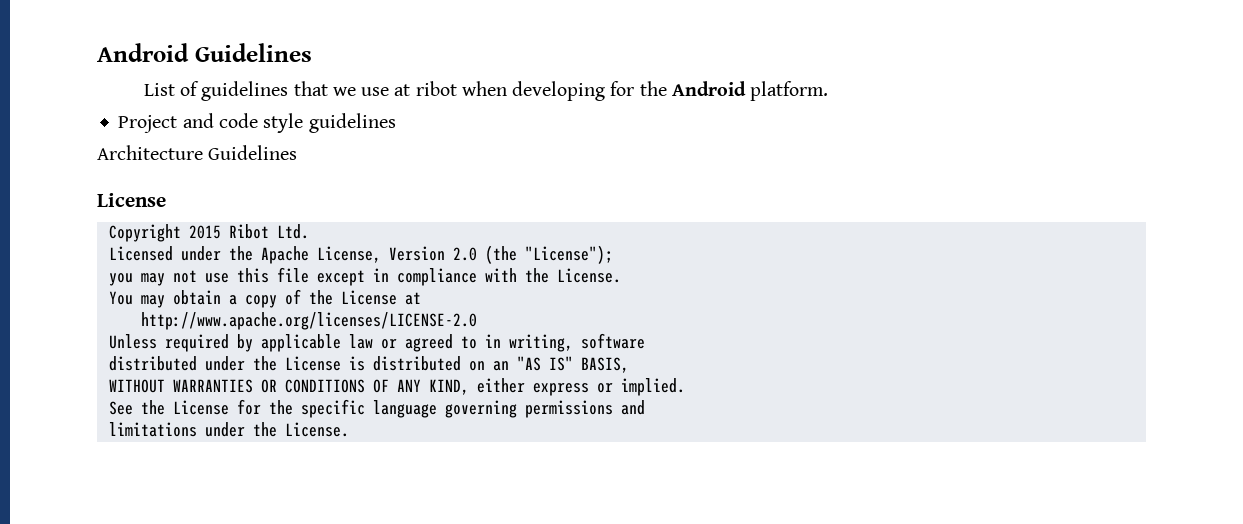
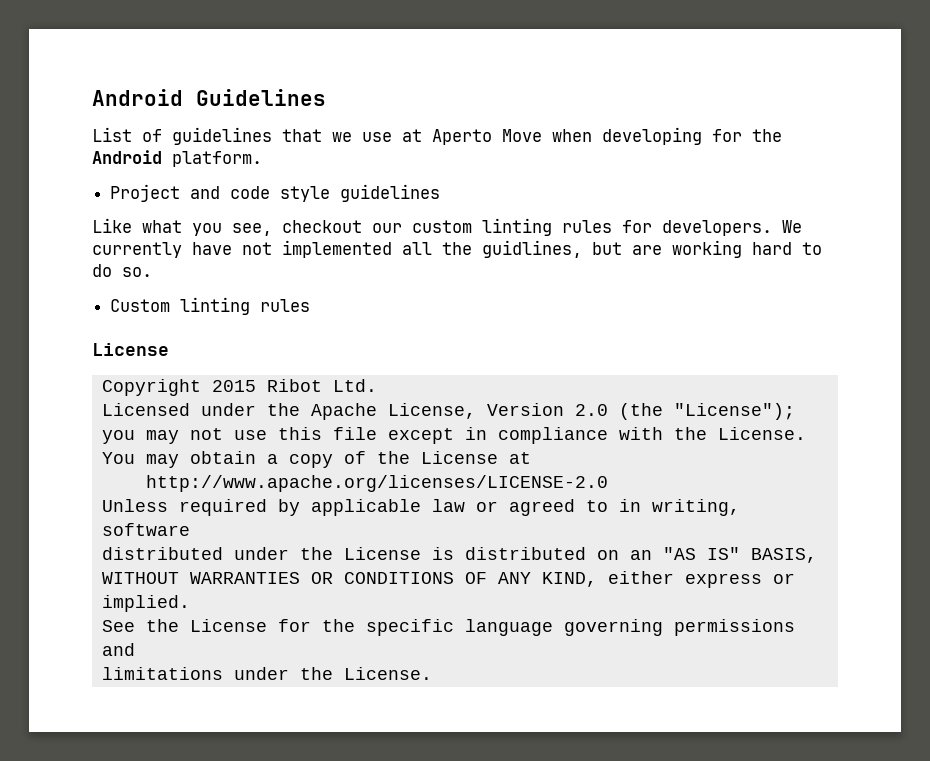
- List of guidelines that we use at ribot when developing for the Android platform.
+ List of guidelines that we use at Aperto Move when developing for the Android platform.
- Architecture Guidelines
+ Like what you see, checkout our custom linting rules for developers. We currently have not implemented all the guidlines, but are working hard to do so.
+ Custom linting rules

